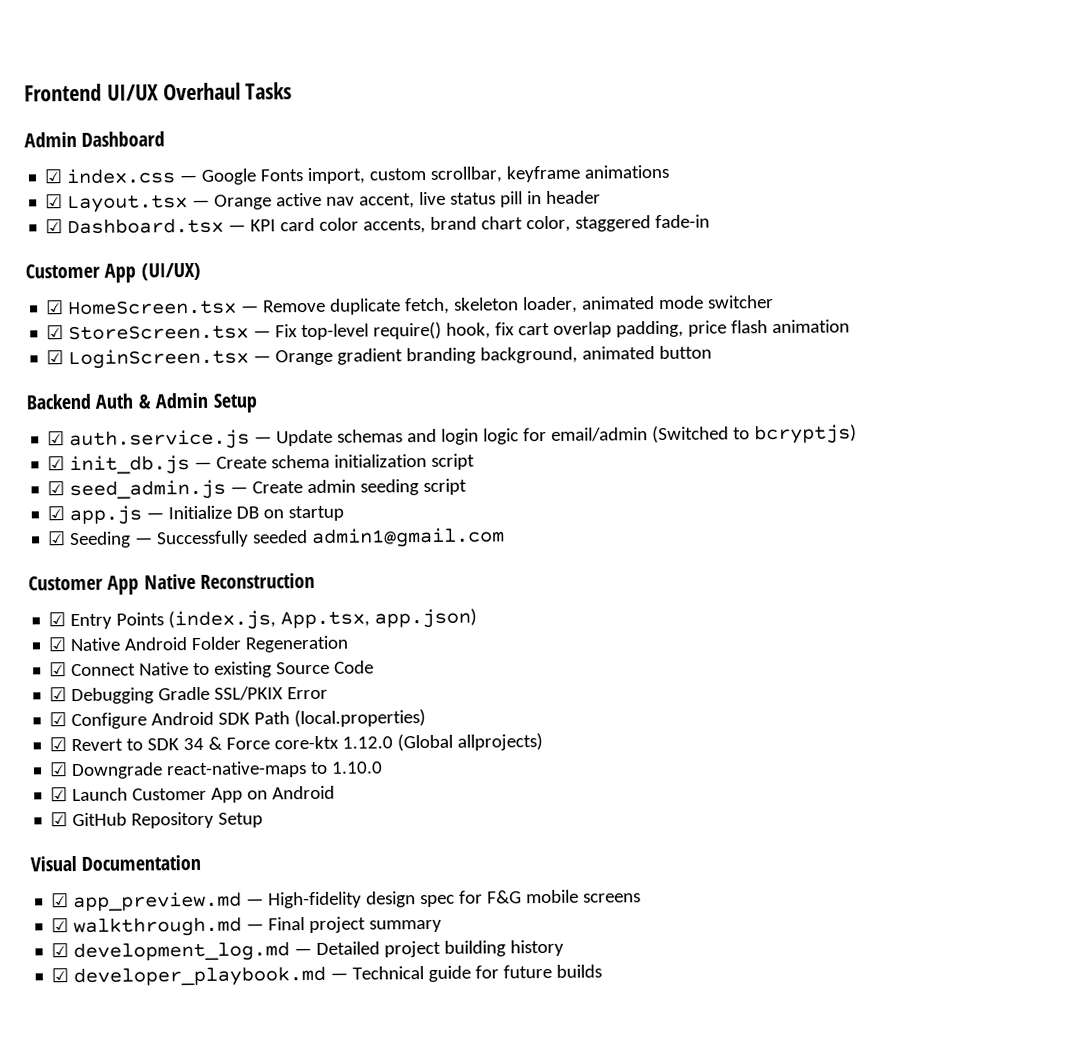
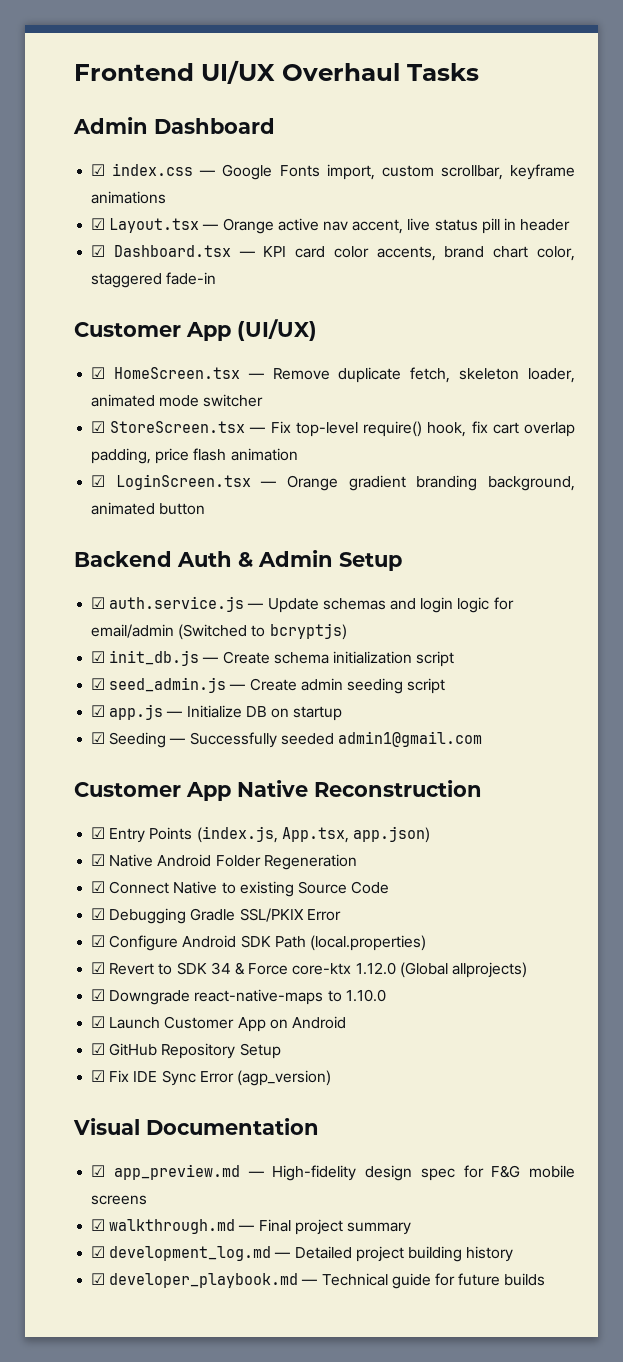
+ ☑ Fix IDE Sync Error (agp_version)

